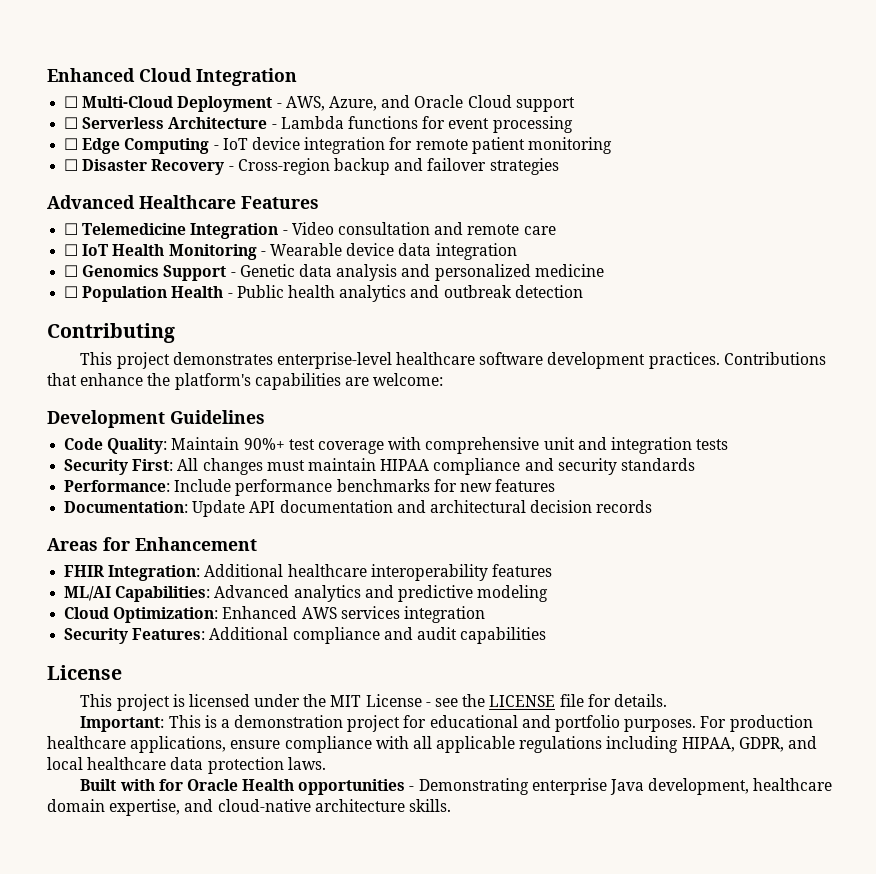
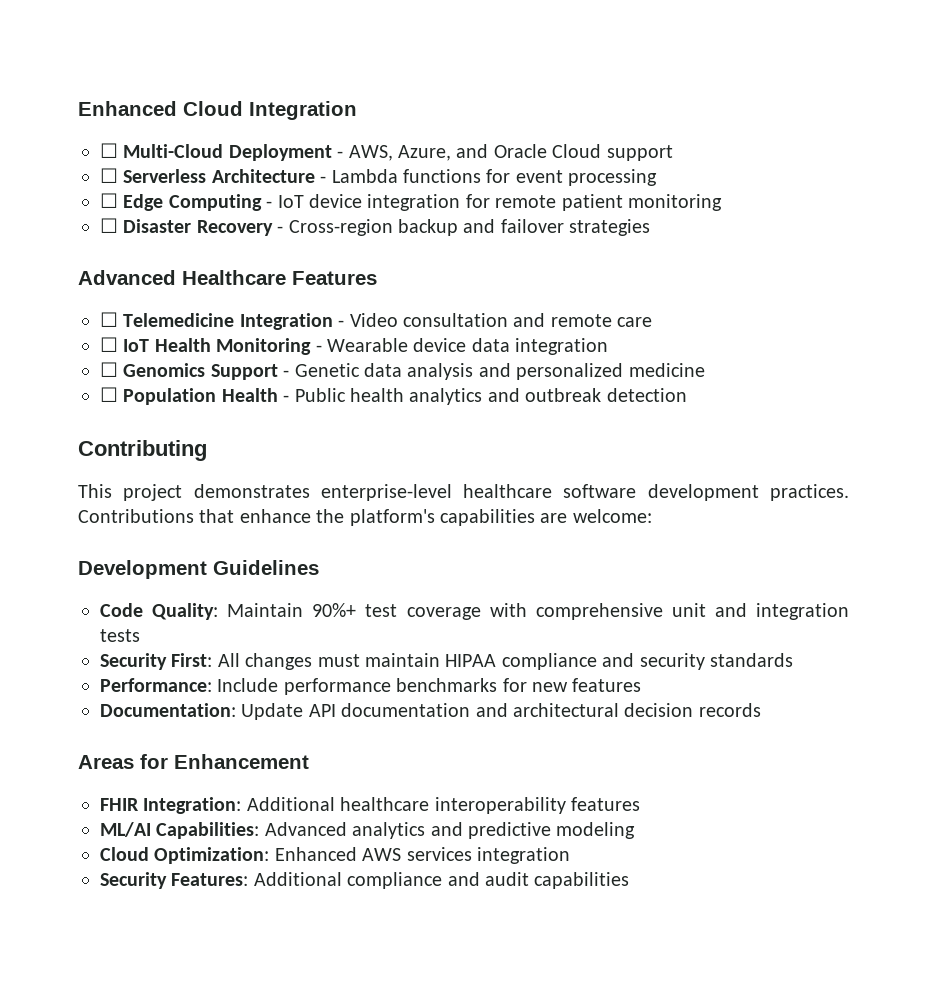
  Security Features: Additional compliance and audit capabilities
- License
- This project is licensed under the MIT License - see the LICENSE file for details.
- Important: This is a demonstration project for educational and portfolio purposes. For production healthcare applications, ensure compliance with all applicable regulations including HIPAA, GDPR, and local healthcare data protection laws.
- Built with for Oracle Health opportunities - Demonstrating enterprise Java development, healthcare domain expertise, and cloud-native architecture skills.

